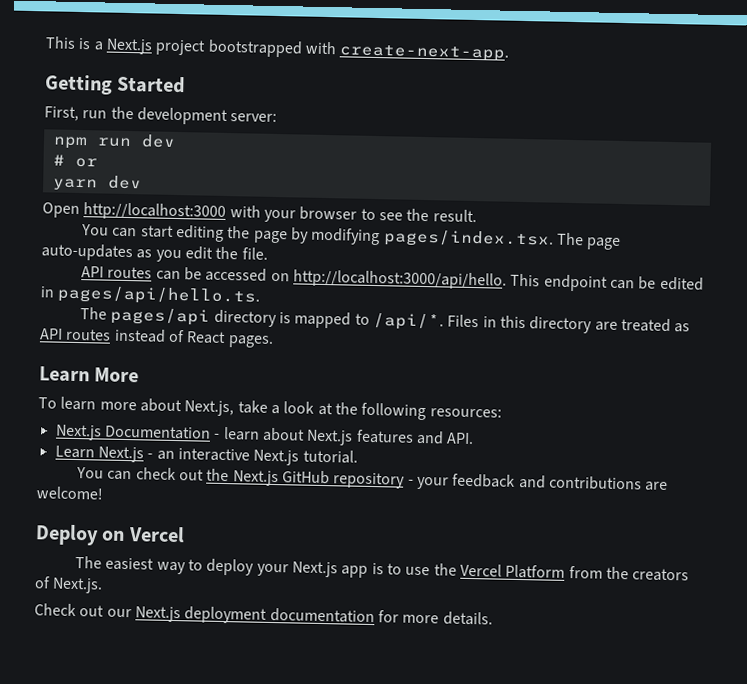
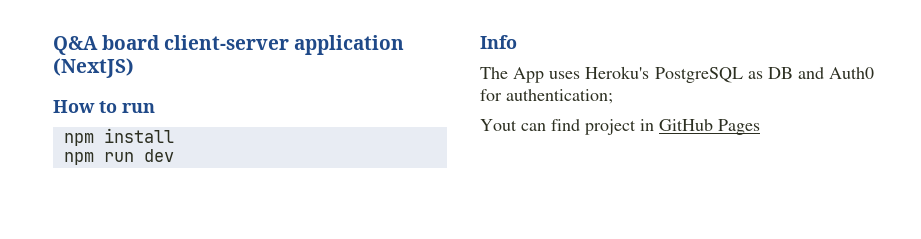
- This is a Next.js project bootstrapped with create-next-app.
- Getting Started
- First, run the development server:
+ Q&A board client-server application (NextJS)
+ How to run
+ npm install
  npm run dev
- # or
- yarn dev
- Open http://localhost:3000 with your browser to see the result.
- You can start editing the page by modifying pages/index.tsx. The page auto-updates as you edit the file.
- API routes can be accessed on http://localhost:3000/api/hello. This endpoint can be edited in pages/api/hello.ts.
- The pages/api directory is mapped to /api/*. Files in this directory are treated as API routes instead of React pages.
- Learn More
- To learn more about Next.js, take a look at the following resources:
- Next.js Documentation - learn about Next.js features and API.
- Learn Next.js - an interactive Next.js tutorial.
- You can check out the Next.js GitHub repository - your feedback and contributions are welcome!
- Deploy on Vercel
- The easiest way to deploy your Next.js app is to use the Vercel Platform from the creators of Next.js.
- Check out our Next.js deployment documentation for more details.
+ Info
+ The App uses Heroku's PostgreSQL as DB and Auth0 for authentication;
+ Yout can find project in GitHub Pages

